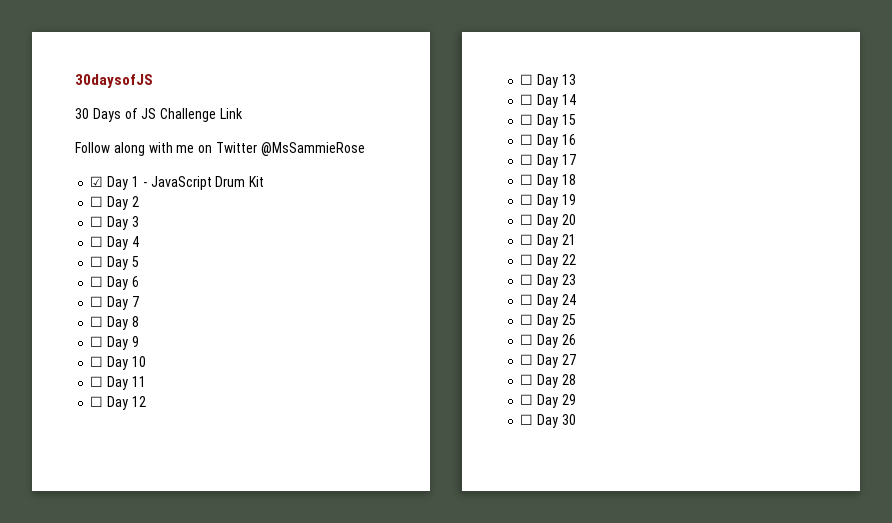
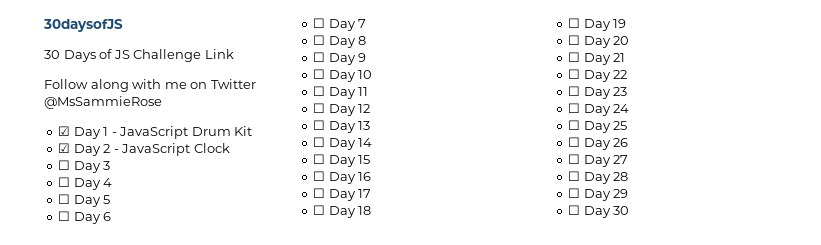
- ☐ Day 2
+ ☑ Day 2 - JavaScript Clock

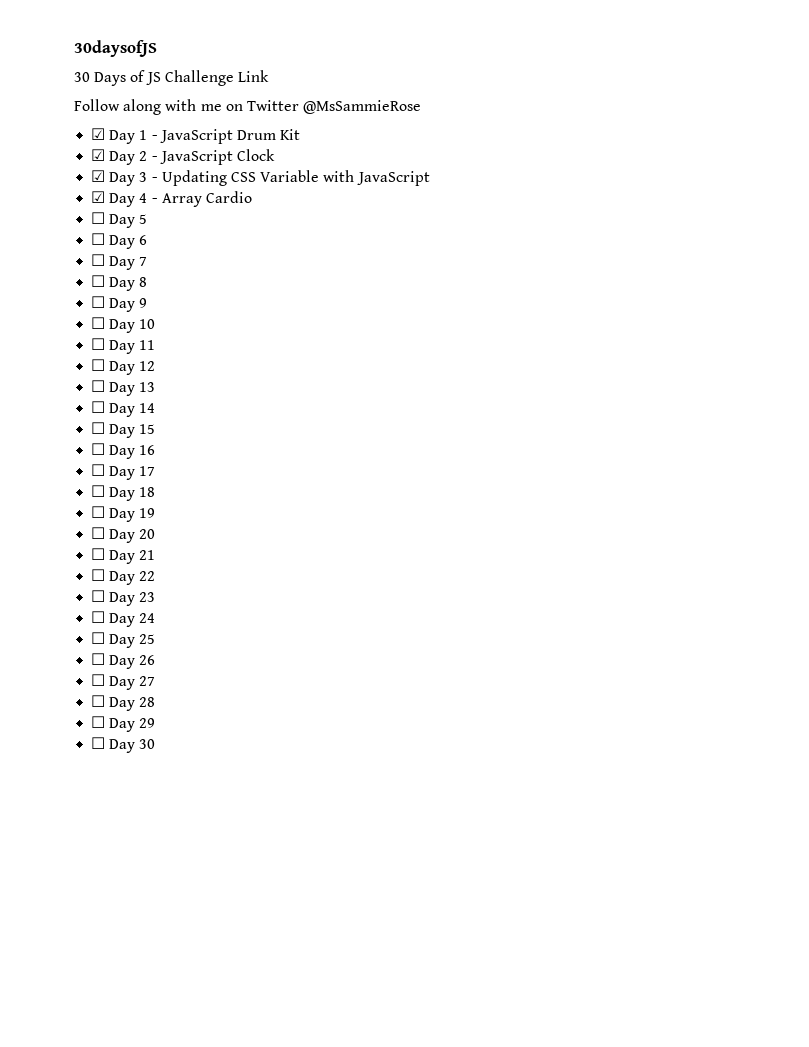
- ☐ Day 3
- ☐ Day 4
+ ☑ Day 3 - Updating CSS Variable with JavaScript
+ ☑ Day 4 - Array Cardio

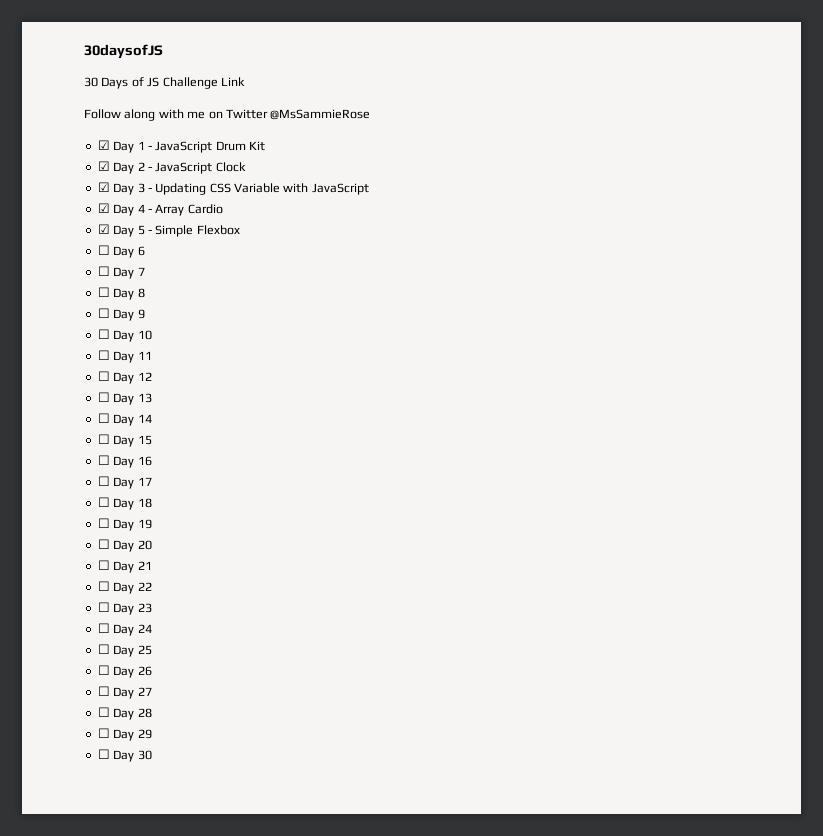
- ☐ Day 5
+ ☑ Day 5 - Simple Flexbox

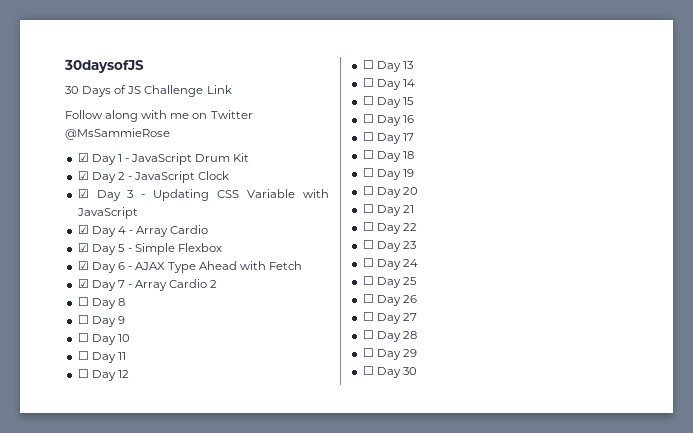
- ☐ Day 6
- ☐ Day 7
+ ☑ Day 6 - AJAX Type Ahead with Fetch
+ ☑ Day 7 - Array Cardio 2

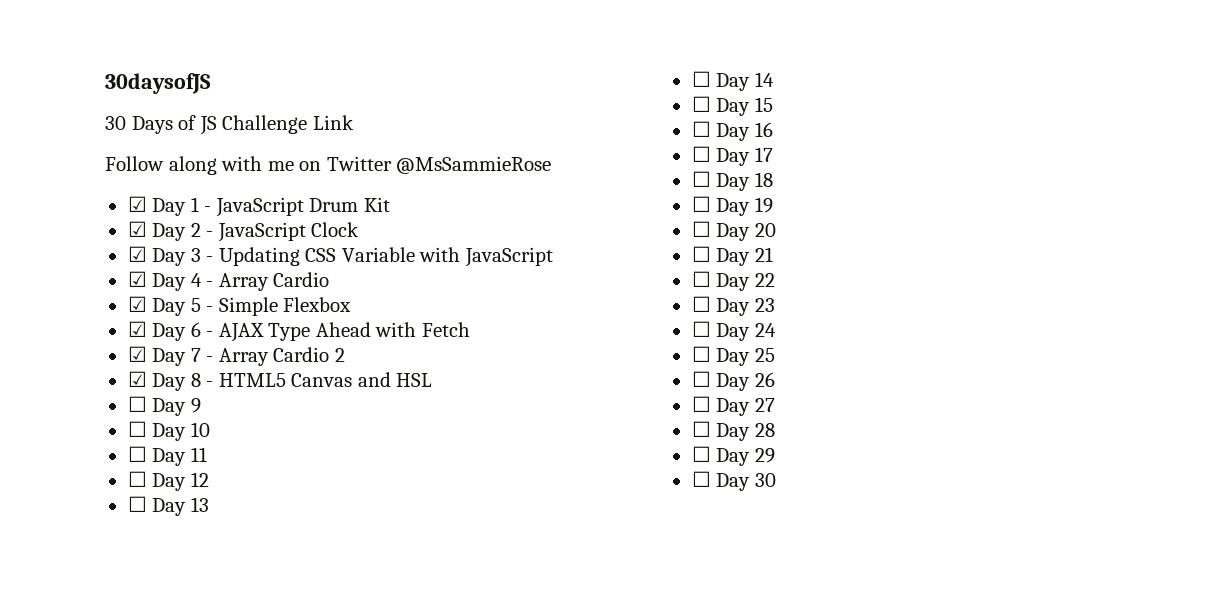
- ☐ Day 8
+ ☑ Day 8 - HTML5 Canvas and HSL

